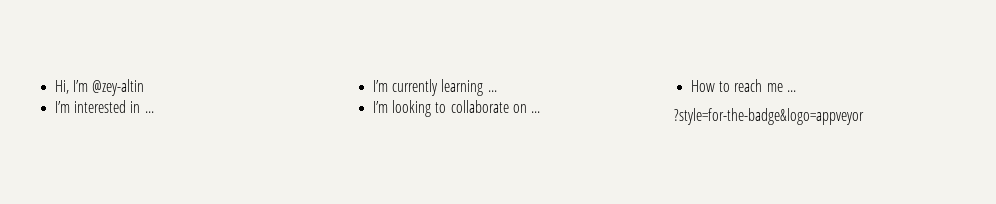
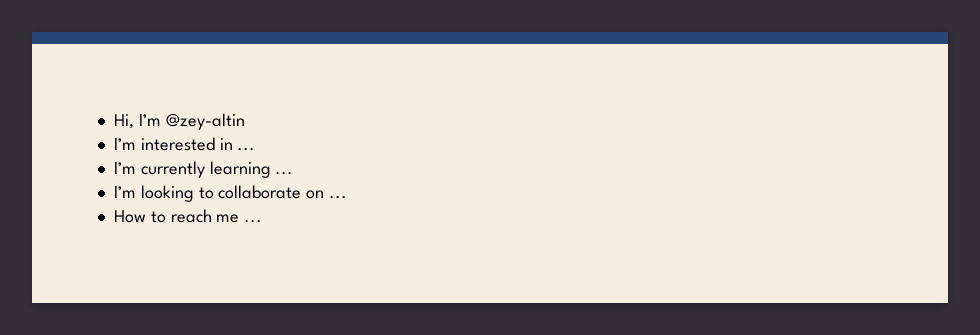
- ?style=for-the-badge&logo=appveyor

